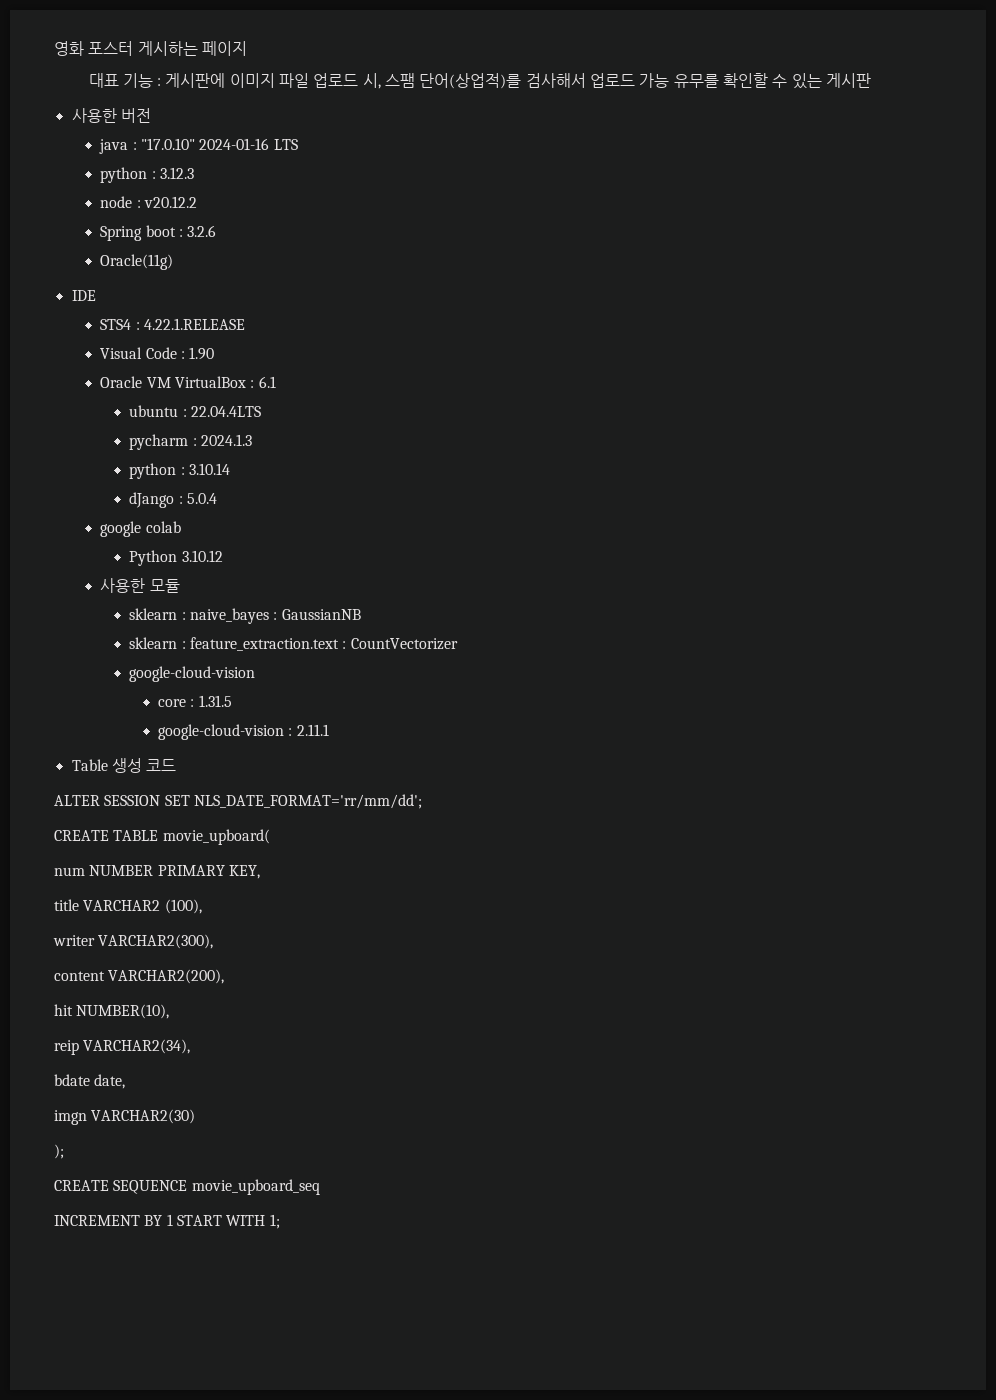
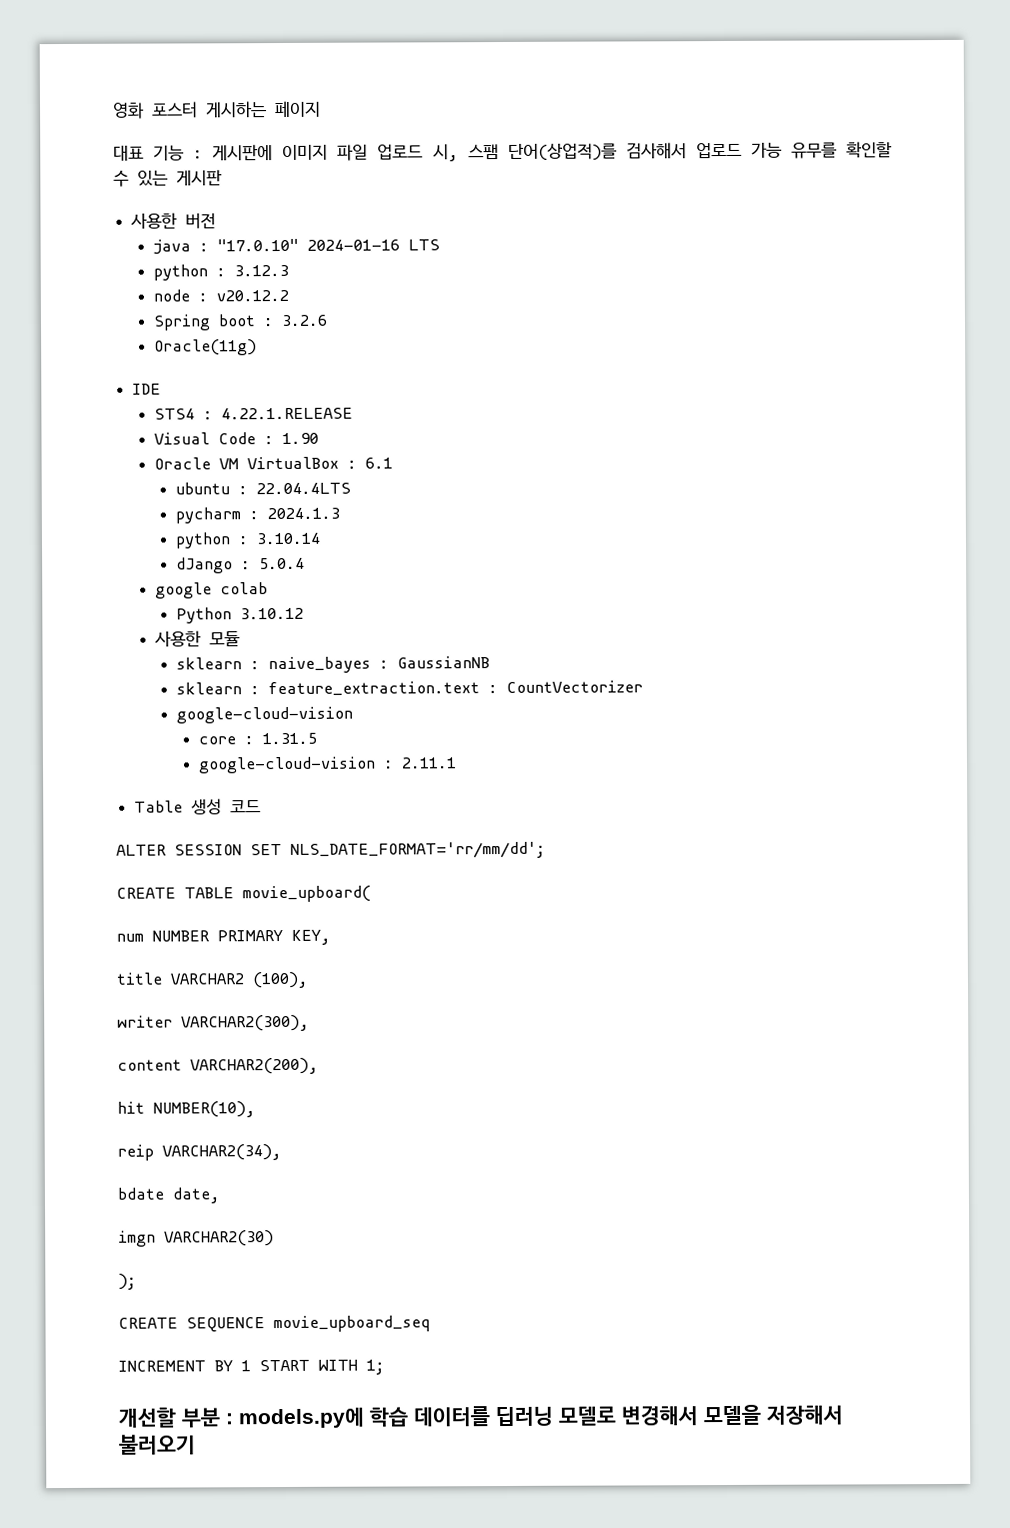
+ 개선할 부분 : models.py에 학습 데이터를 딥러닝 모델로 변경해서 모델을 저장해서 불러오기

